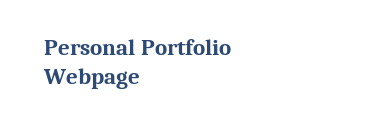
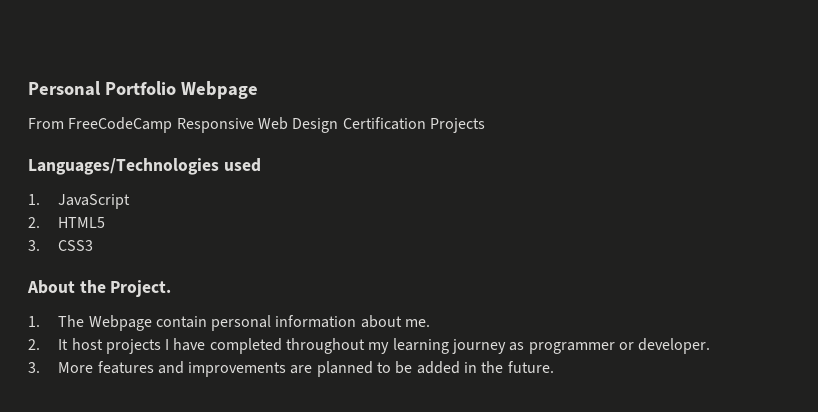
+ From FreeCodeCamp Responsive Web Design Certification Projects
+ Languages/Technologies used
+ 1. JavaScript
+ 2. HTML5
+ 3. CSS3
+ About the Project.
+ 1. The Webpage contain personal information about me.
+ 2. It host projects I have completed throughout my learning journey as programmer or developer.
+ 3. More features and improvements are planned to be added in the future.

